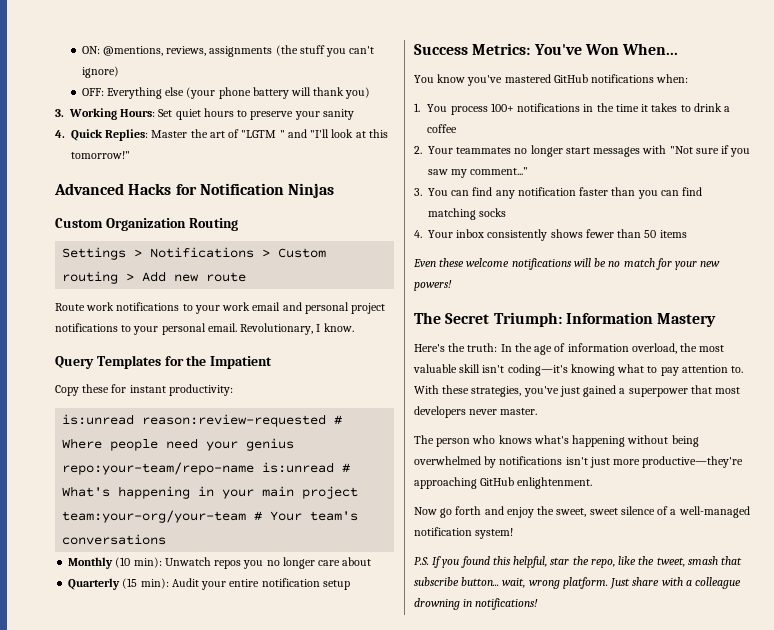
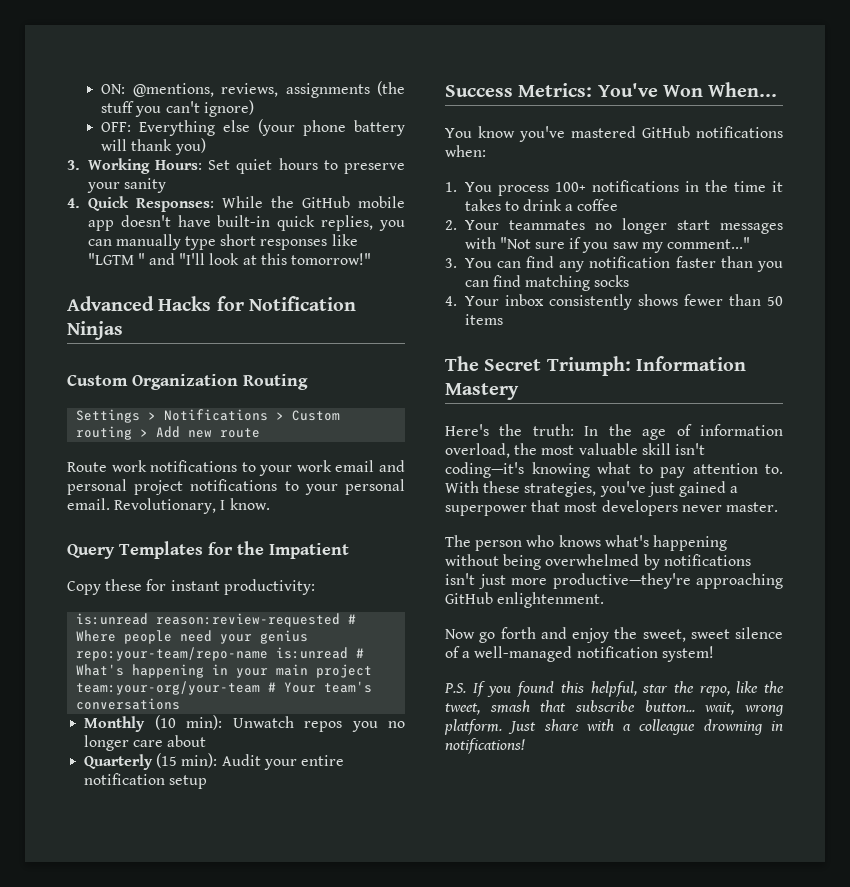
- 4. Quick Replies: Master the art of "LGTM " and "I'll look at this tomorrow!"
+ 4. Quick Responses: While the GitHub mobile app doesn't have built-in quick replies, you can manually type short responses like "LGTM " and "I'll look at this tomorrow!"
- Even these welcome notifications will be no match for your new powers!

